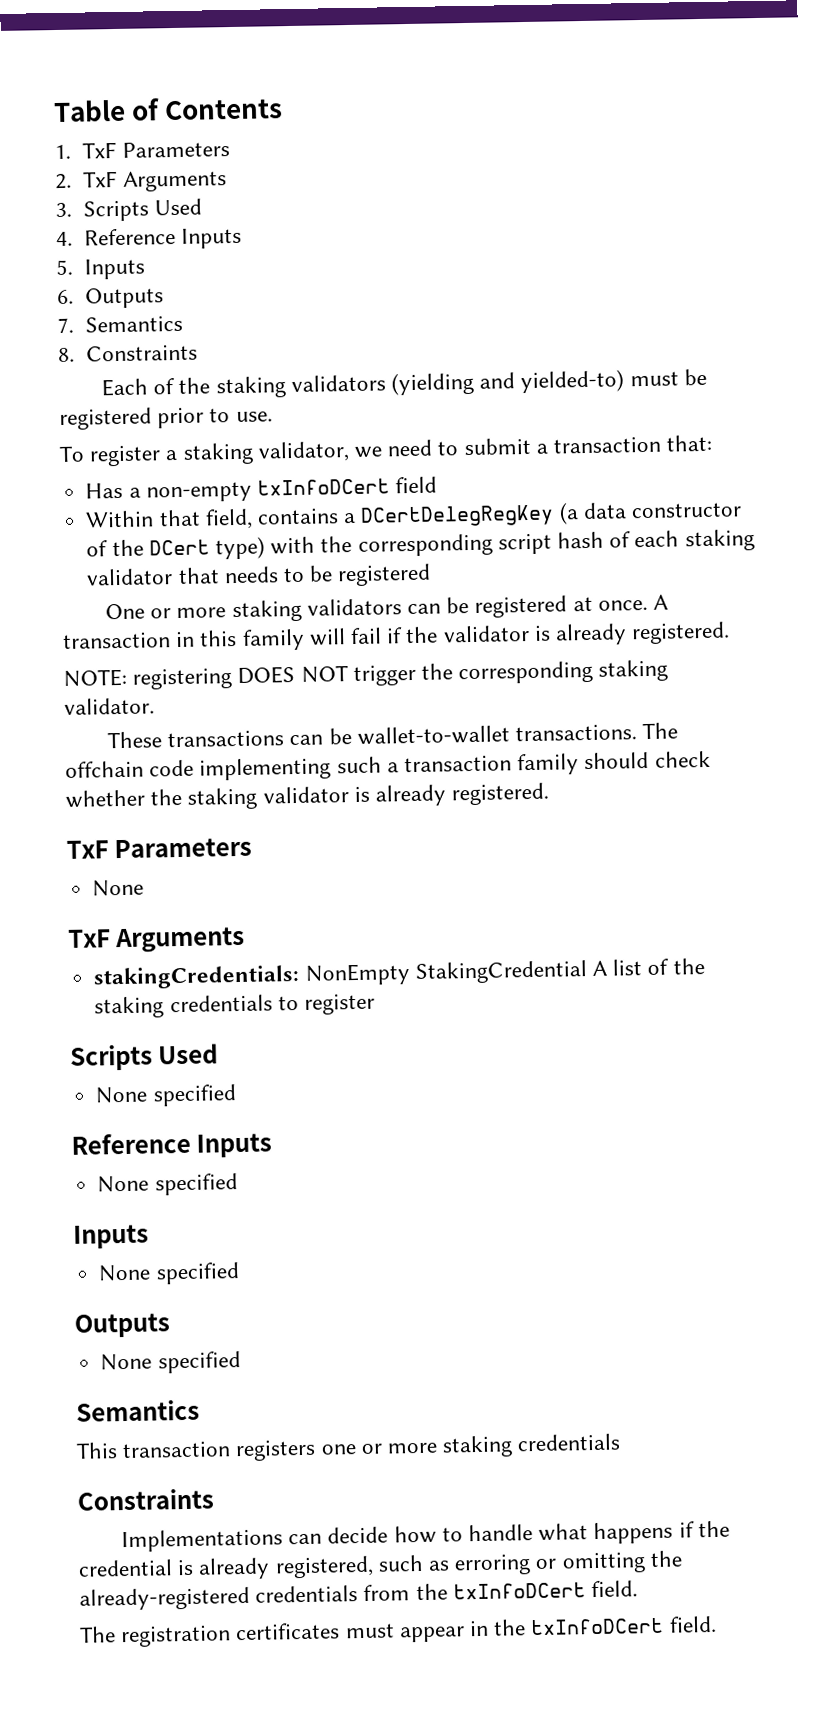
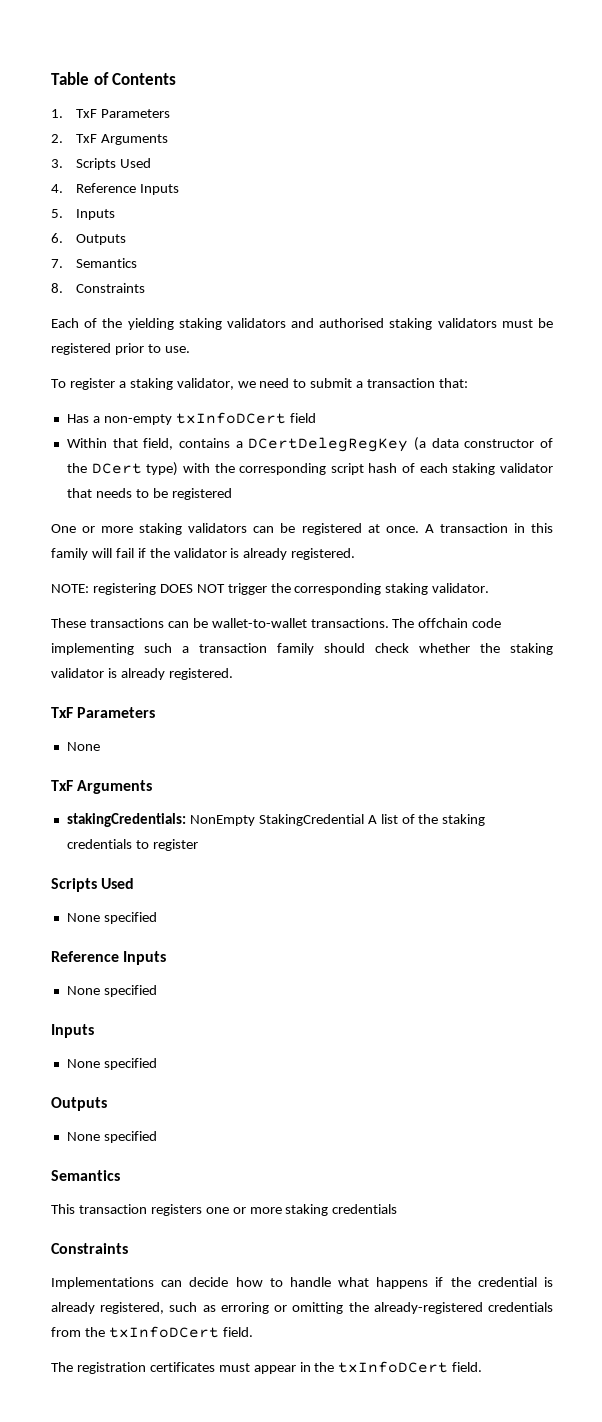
- Each of the staking validators (yielding and yielded-to) must be registered prior to use.
+ Each of the yielding staking validators and authorised staking validators must be registered prior to use.

